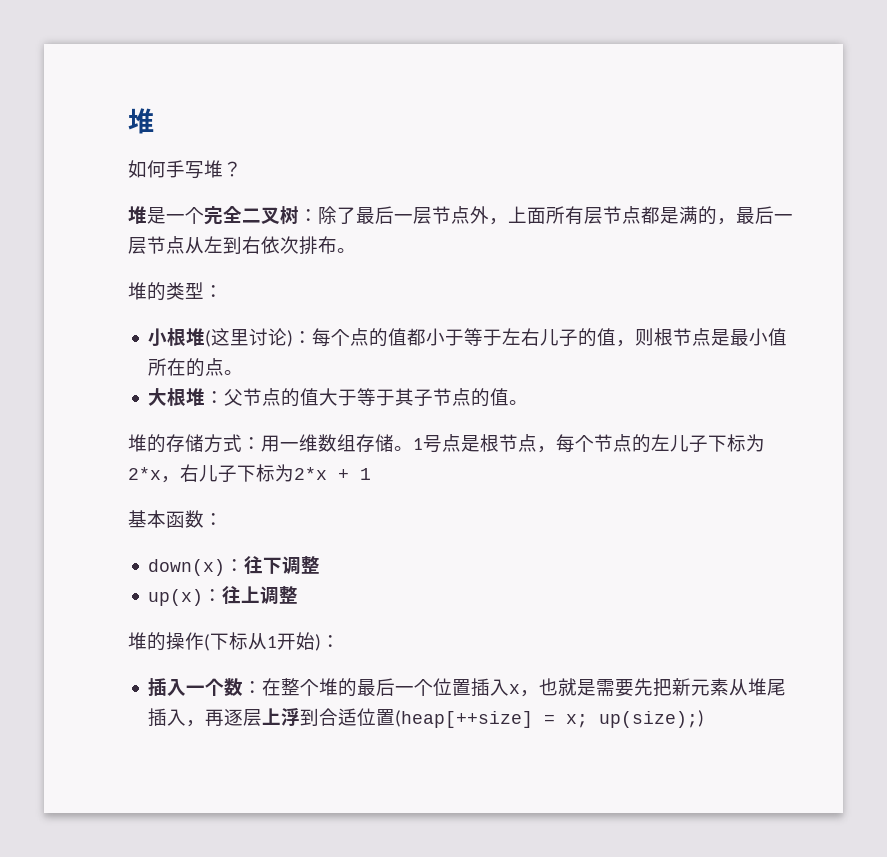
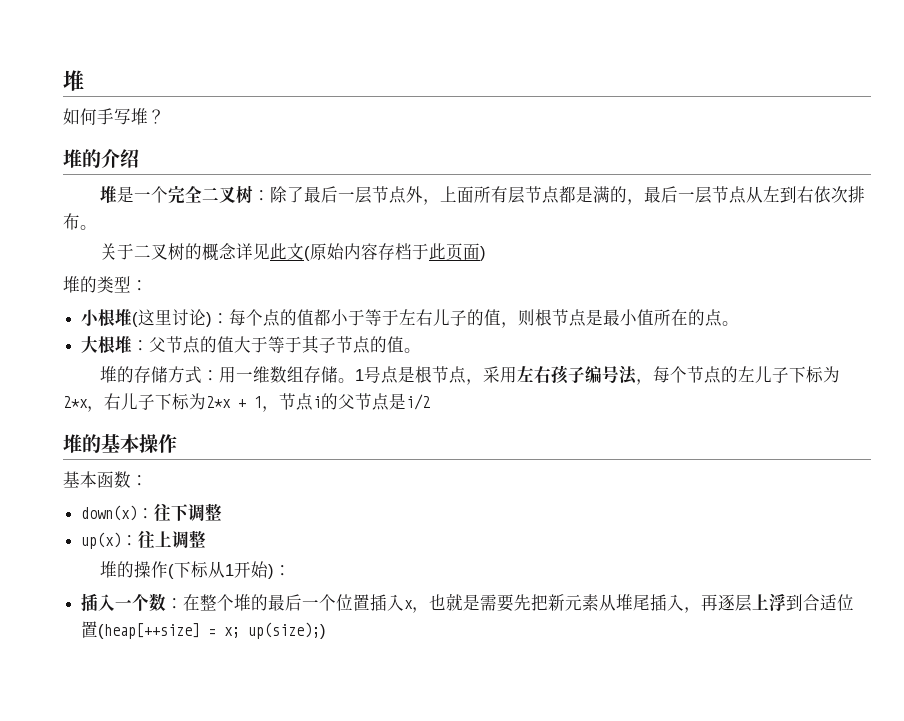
+ 堆的介绍
+ 关于二叉树的概念详见此文(原始内容存档于此页面)
- 1号点是根节点，每个节点的左儿子下标为2*x，右儿子下标为2*x + 1
+ 1号点是根节点，采用左右孩子编号法，每个节点的左儿子下标为2*x，右儿子下标为2*x + 1，节点i的父节点是i/2
+ 堆的基本操作

